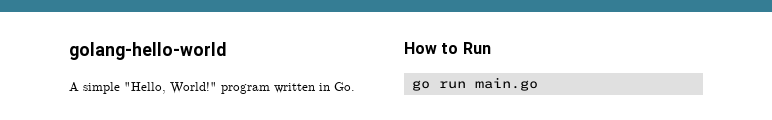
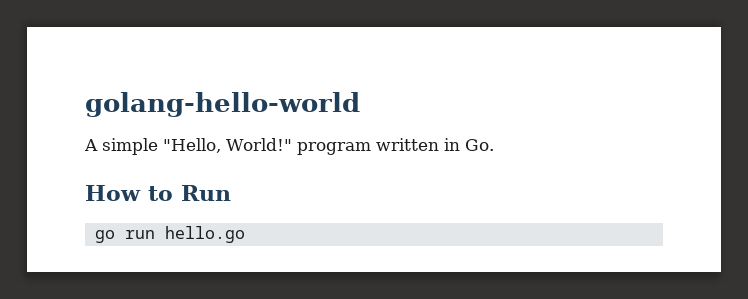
- go run main.go
+ go run hello.go

